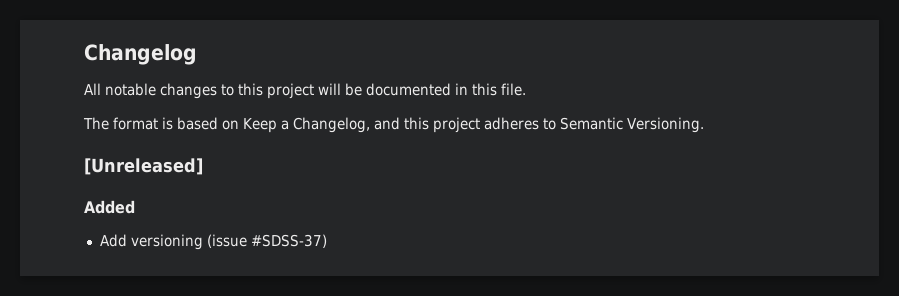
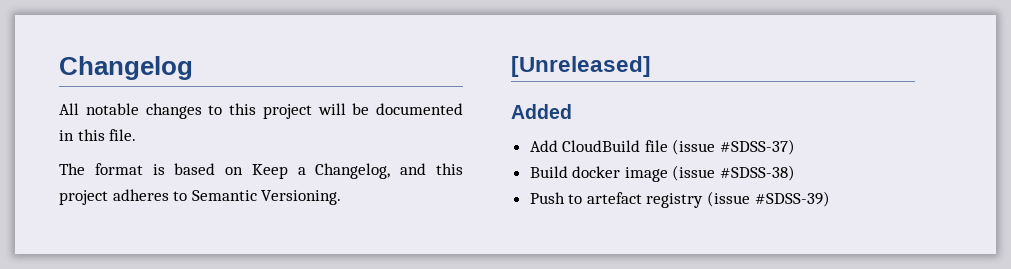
- Add versioning (issue #SDSS-37)
+ Add CloudBuild file (issue #SDSS-37)
+ Build docker image (issue #SDSS-38)
+ Push to artefact registry (issue #SDSS-39)

